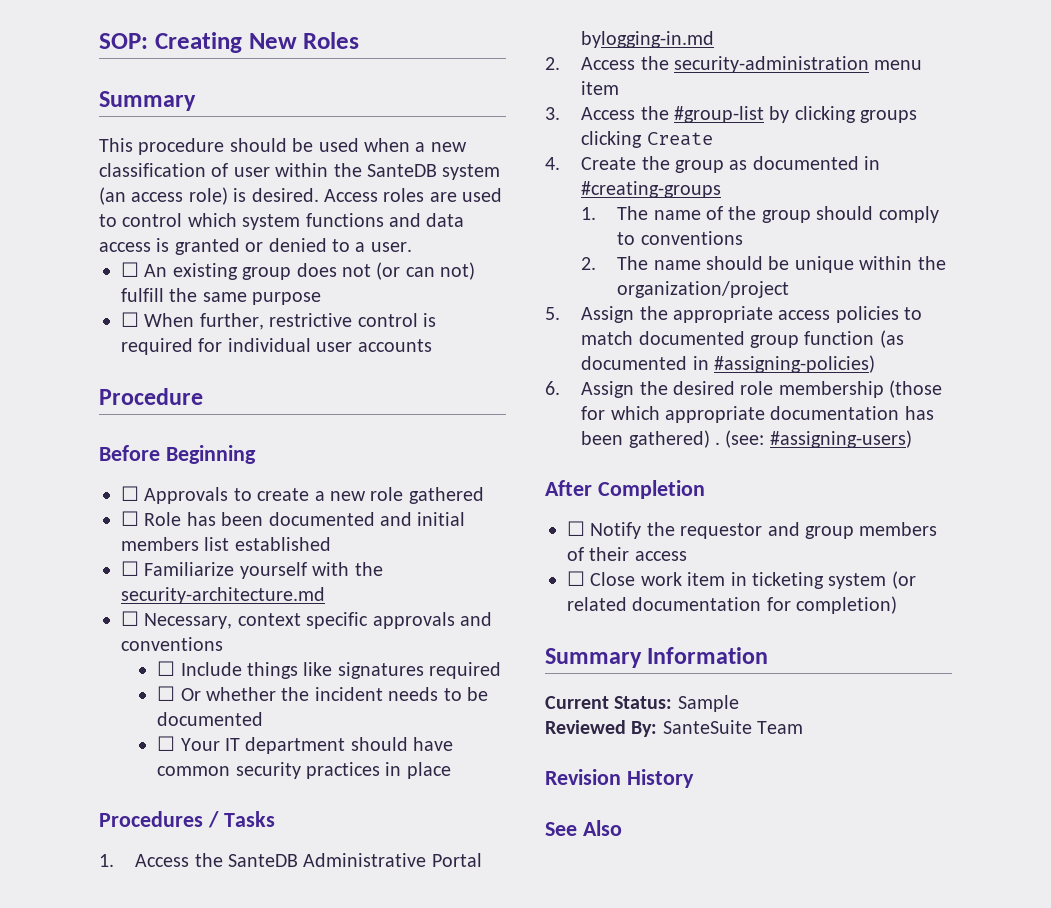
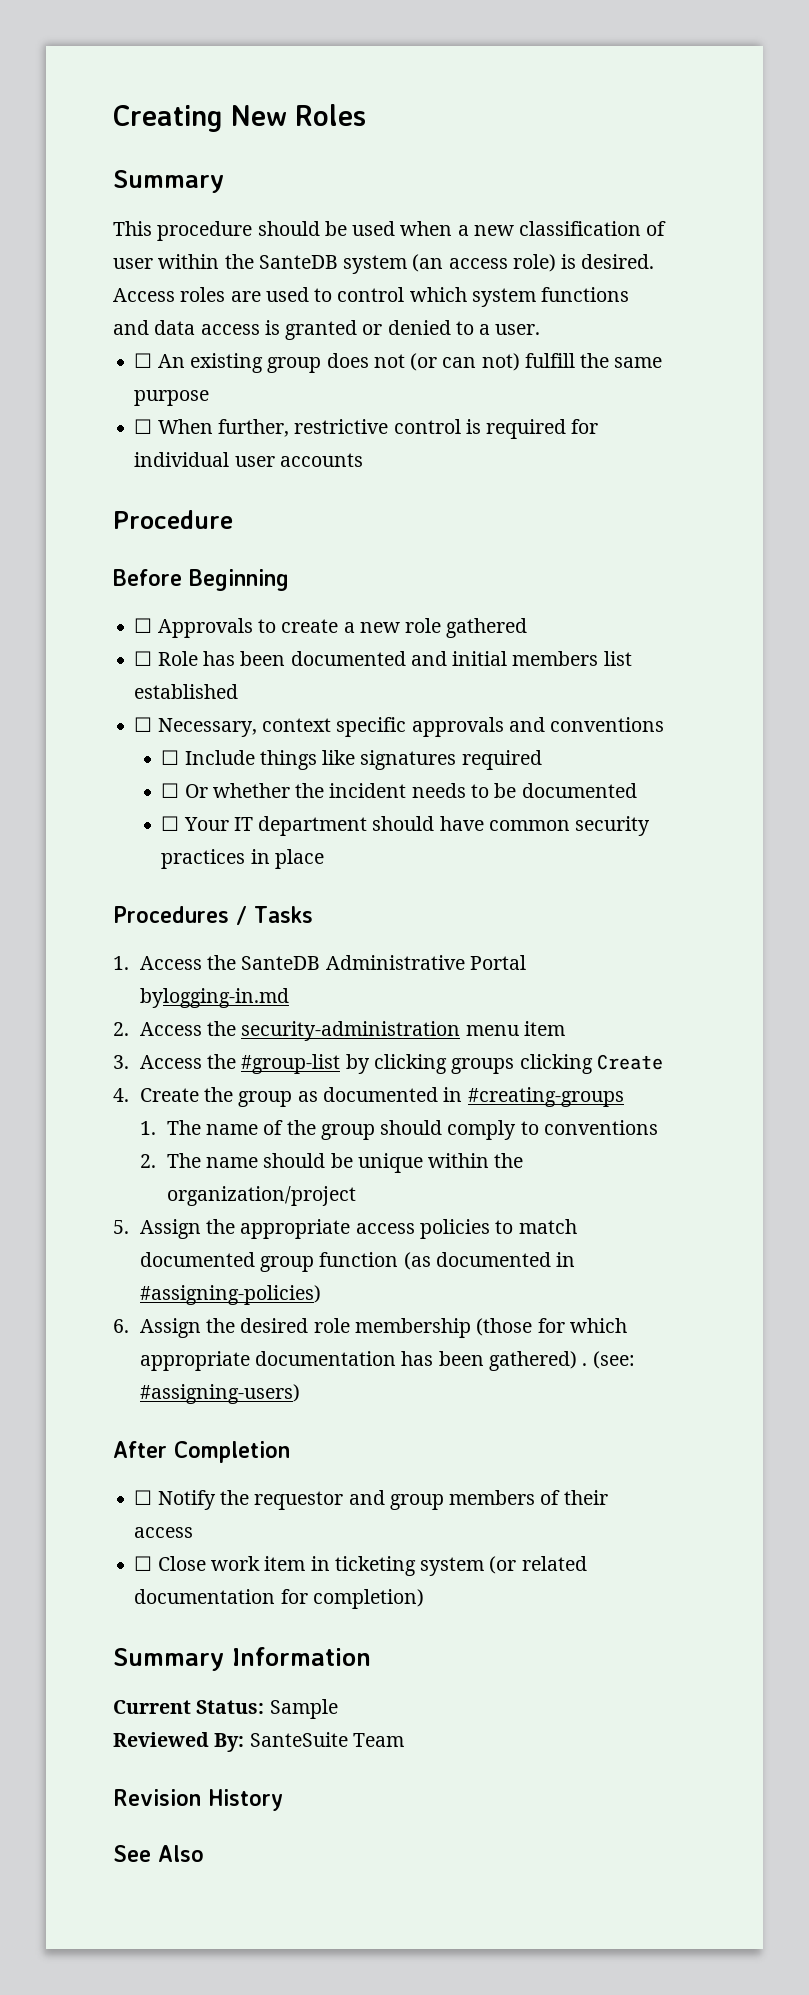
- SOP: Creating New Roles
+ Creating New Roles
- ☐ Familiarize yourself with the security-architecture.md

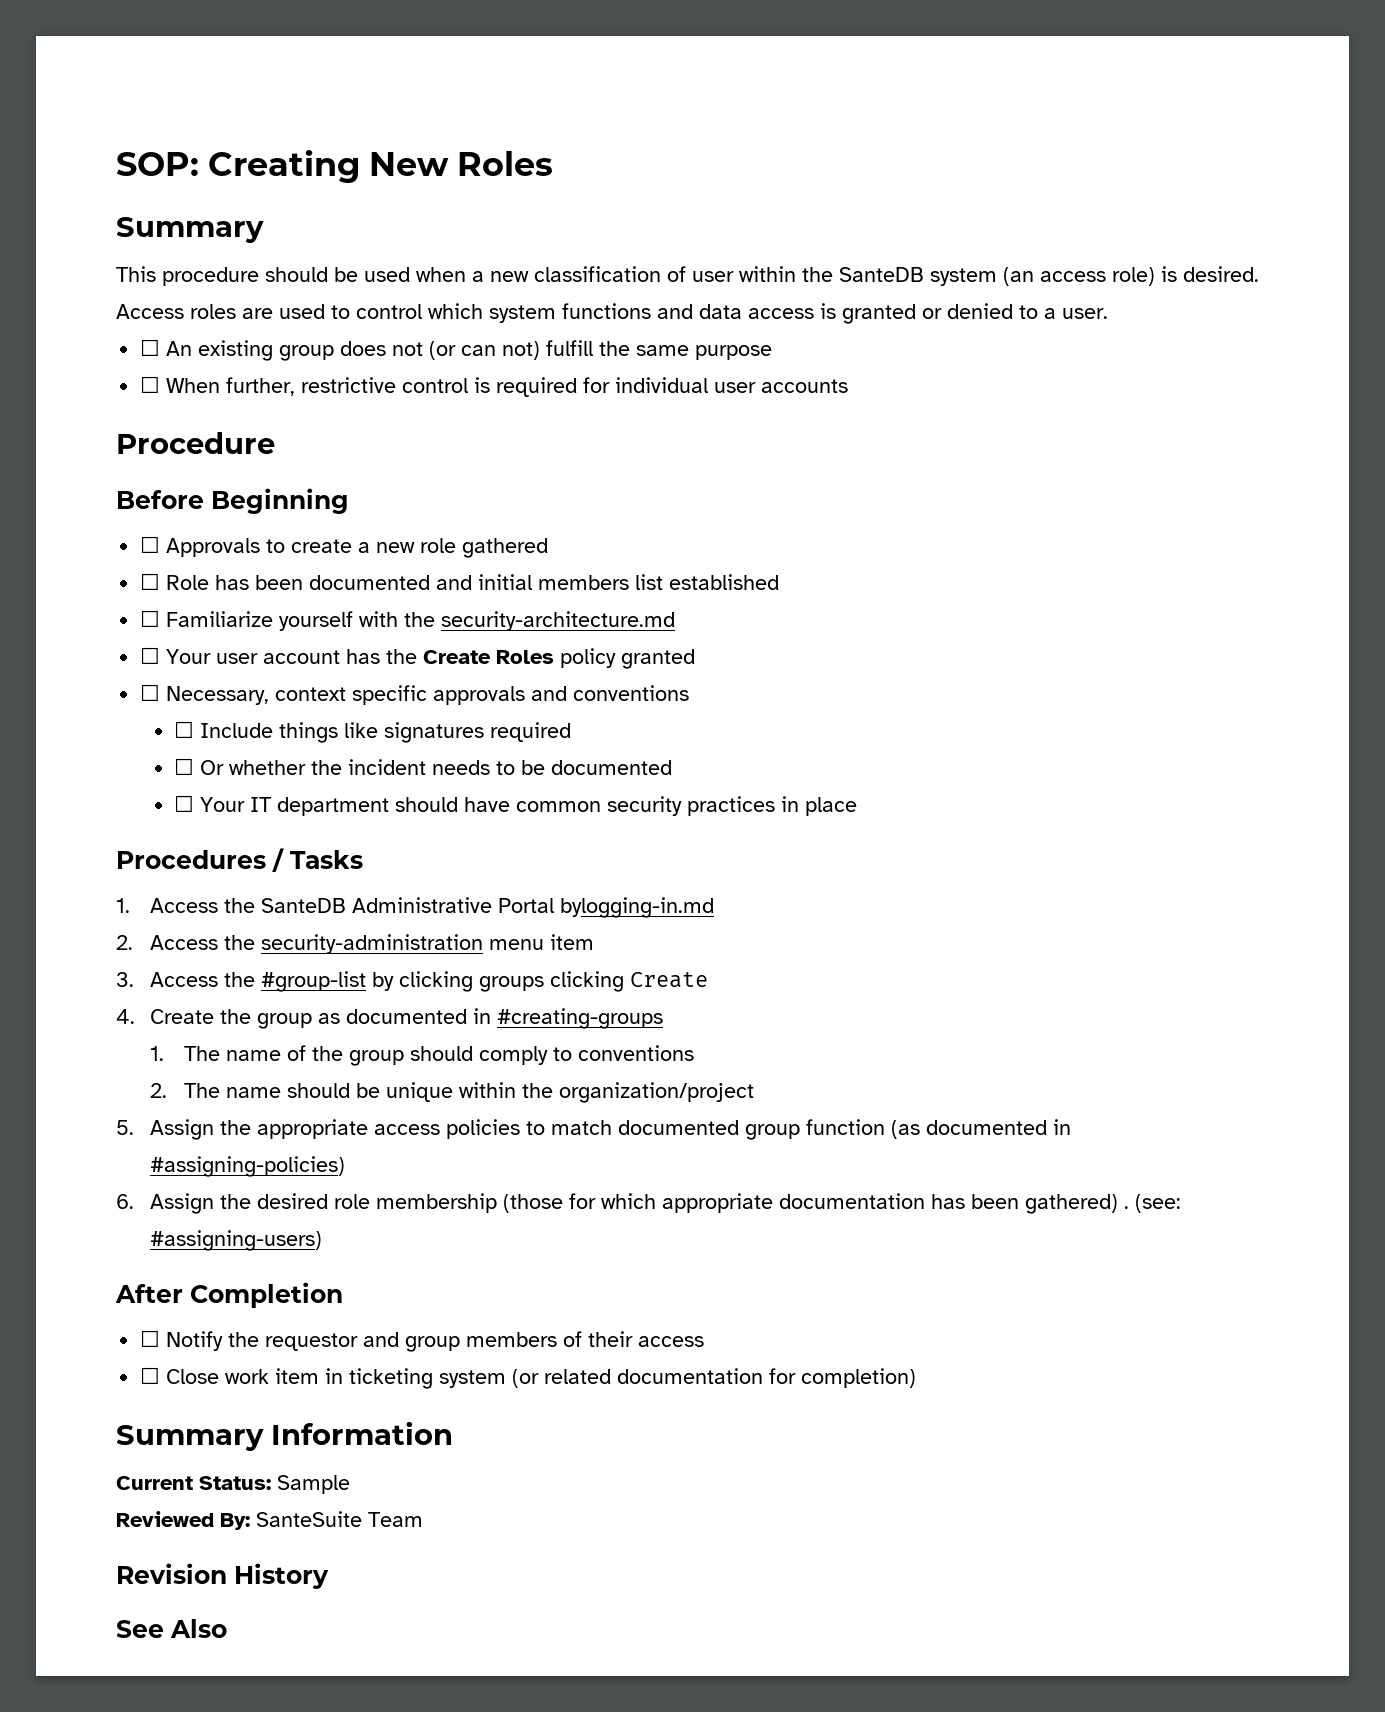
- Creating New Roles
+ SOP: Creating New Roles
+ ☐ Familiarize yourself with the security-architecture.md
+ ☐ Your user account has the Create Roles policy granted

